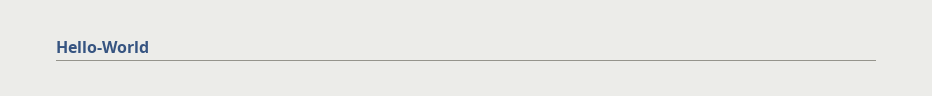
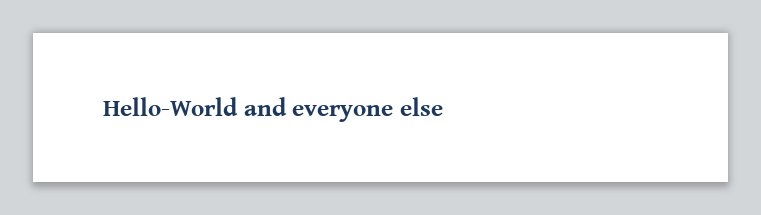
- Hello-World
+ Hello-World and everyone else

